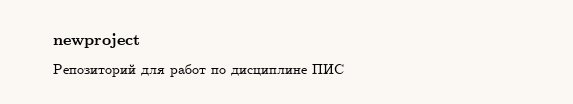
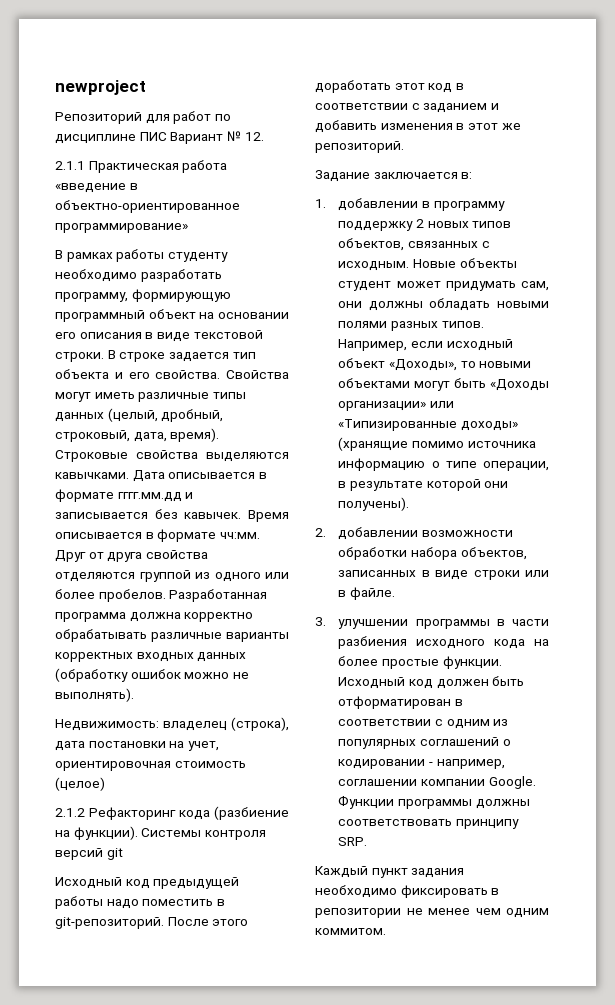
- Репозиторий для работ по дисциплине ПИС
+ Репозиторий для работ по дисциплине ПИС Вариант № 12.
+ 2.1.1 Практическая работа «введение в объектно-ориентированное программирование»
+ В рамках работы студенту необходимо разработать программу, формирующую программный объект на основании его описания в виде текстовой строки. В строке задается тип объекта и его свойства. Свойства могут иметь различные типы данных (целый, дробный, строковый, дата, время). Строковые свойства выделяются кавычками. Дата описывается в формате гггг.мм.дд и записывается без кавычек. Время описывается в формате чч:мм. Друг от друга свойства отделяются группой из одного или более пробелов. Разработанная программа должна корректно обрабатывать различные варианты корректных входных данных (обработку ошибок можно не выполнять).
+ Недвижимость: владелец (строка), дата постановки на учет, ориентировочная стоимость (целое)
+ 2.1.2 Рефакторинг кода (разбиение на функции). Системы контроля версий git
+ Исходный код предыдущей работы надо поместить в git-репозиторий. После этого доработать этот код в соответствии с заданием и добавить изменения в этот же репозиторий.
+ Задание заключается в:
+ 1. добавлении в программу поддержку 2 новых типов объектов, связанных с исходным. Новые объекты студент может придумать сам, они должны обладать новыми полями разных типов. Например, если исходный объект «Доходы», то новыми объектами могут быть «Доходы организации» или «Типизированные доходы» (хранящие помимо источника информацию о типе операции, в результате которой они получены).
+ 2. добавлении возможности обработки набора объектов, записанных в виде строки или в файле.
+ 3. улучшении программы в части разбиения исходного кода на более простые функции. Исходный код должен быть отформатирован в соответствии с одним из популярных соглашений о кодировании - например, соглашении компании Google. Функции программы должны соответствовать принципу SRP.
+ Каждый пункт задания необходимо фиксировать в репозитории не менее чем одним коммитом.

